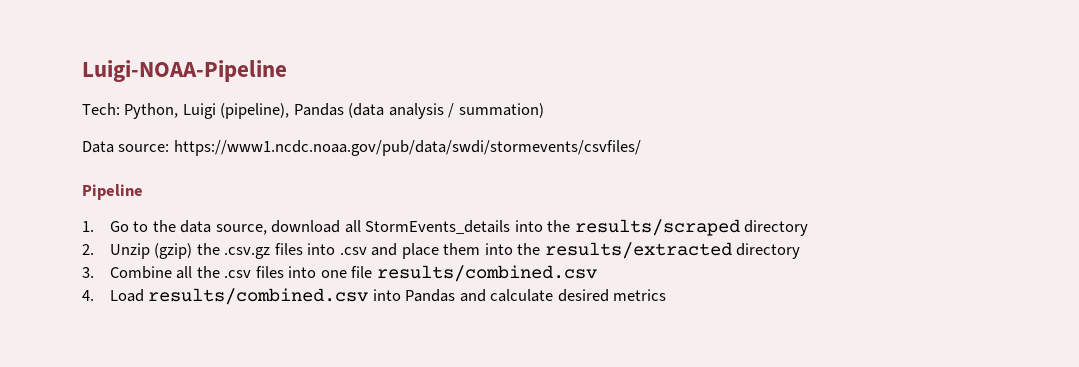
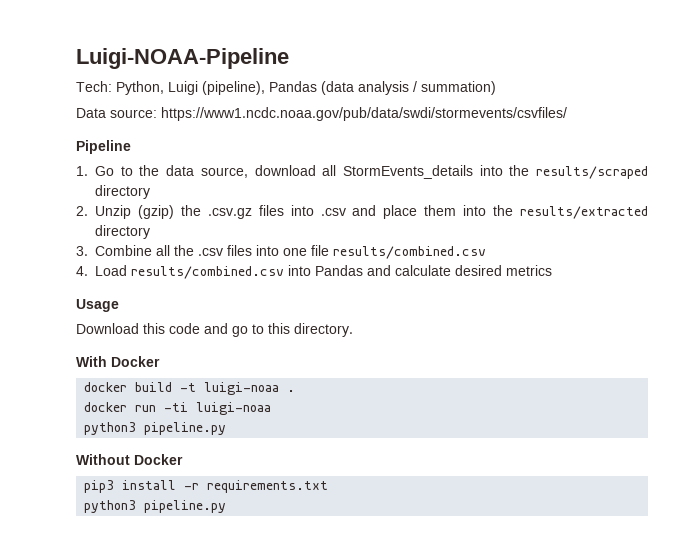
+ Usage
+ Download this code and go to this directory.
+ With Docker
+ docker build -t luigi-noaa .
+ docker run -ti luigi-noaa
+ python3 pipeline.py
+ Without Docker
+ pip3 install -r requirements.txt
+ python3 pipeline.py

